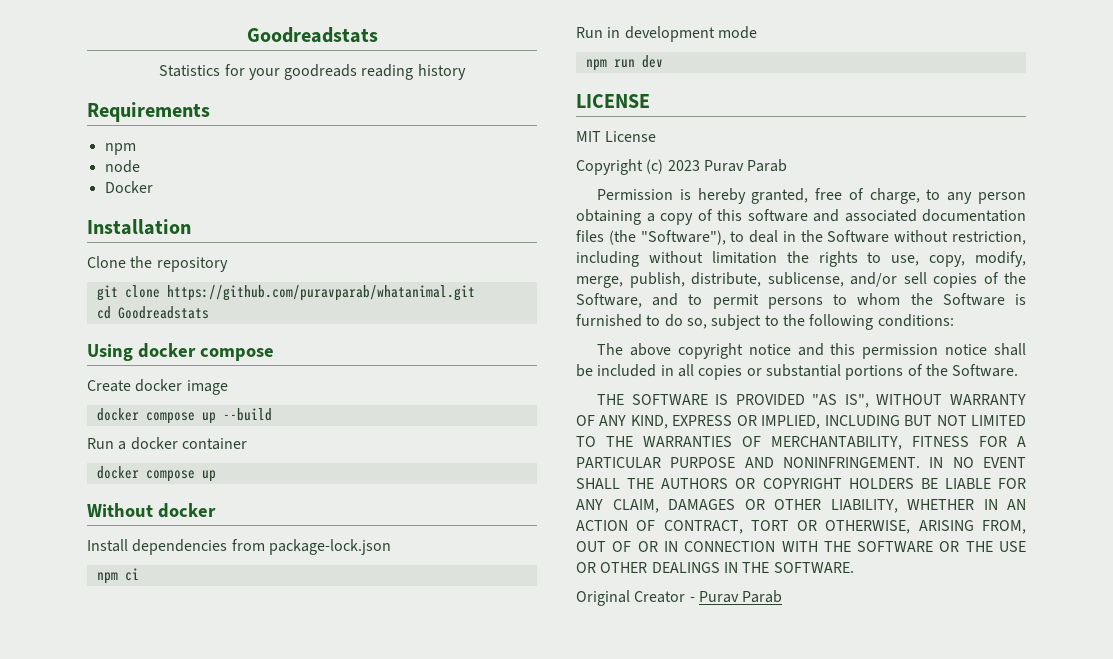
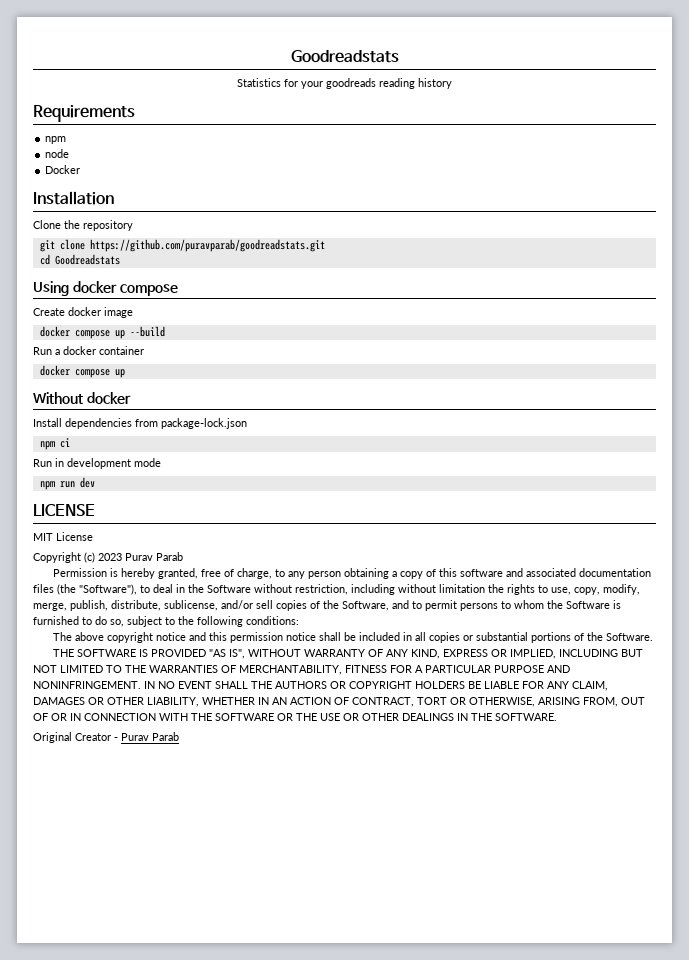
- git clone https://github.com/puravparab/whatanimal.git
+ git clone https://github.com/puravparab/goodreadstats.git

